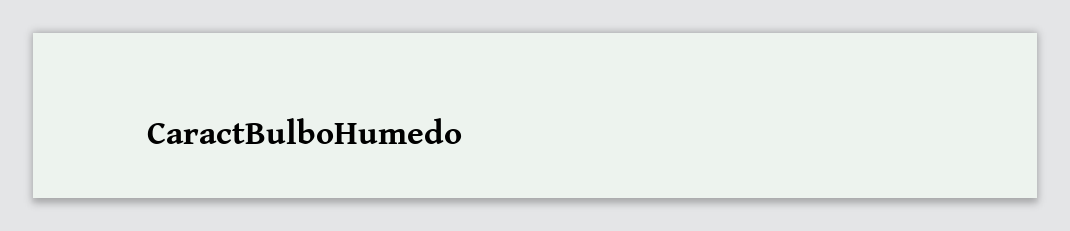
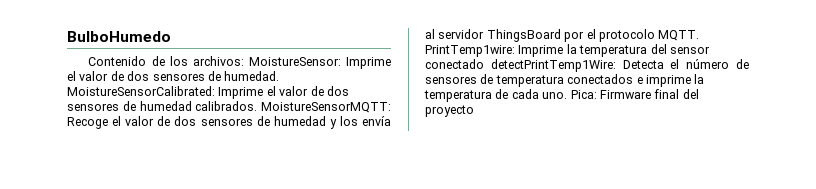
- CaractBulboHumedo
+ BulboHumedo
+ Contenido de los archivos: MoistureSensor: Imprime el valor de dos sensores de humedad. MoistureSensorCalibrated: Imprime el valor de dos sensores de humedad calibrados. MoistureSensorMQTT: Recoge el valor de dos sensores de humedad y los envía al servidor ThingsBoard por el protocolo MQTT. PrintTemp1wire: Imprime la temperatura del sensor conectado detectPrintTemp1Wire: Detecta el número de sensores de temperatura conectados e imprime la temperatura de cada uno. Pica: Firmware final del proyecto

